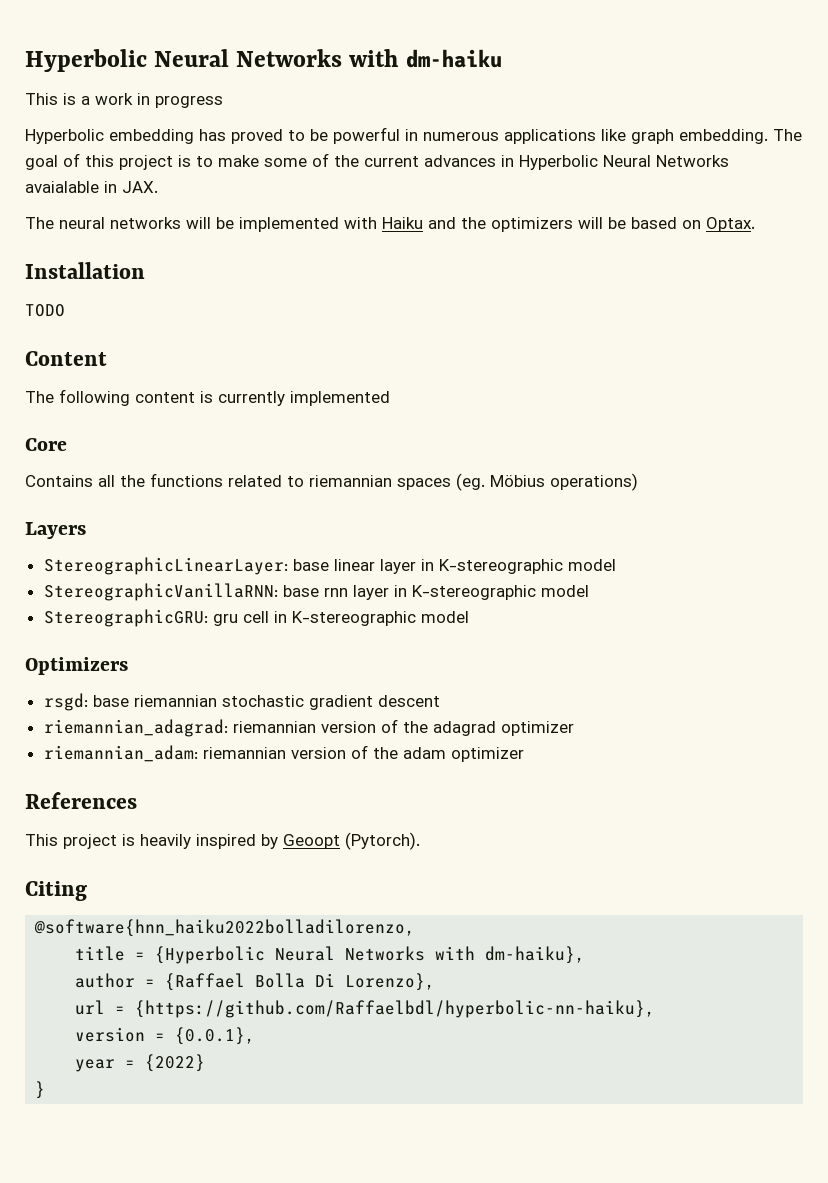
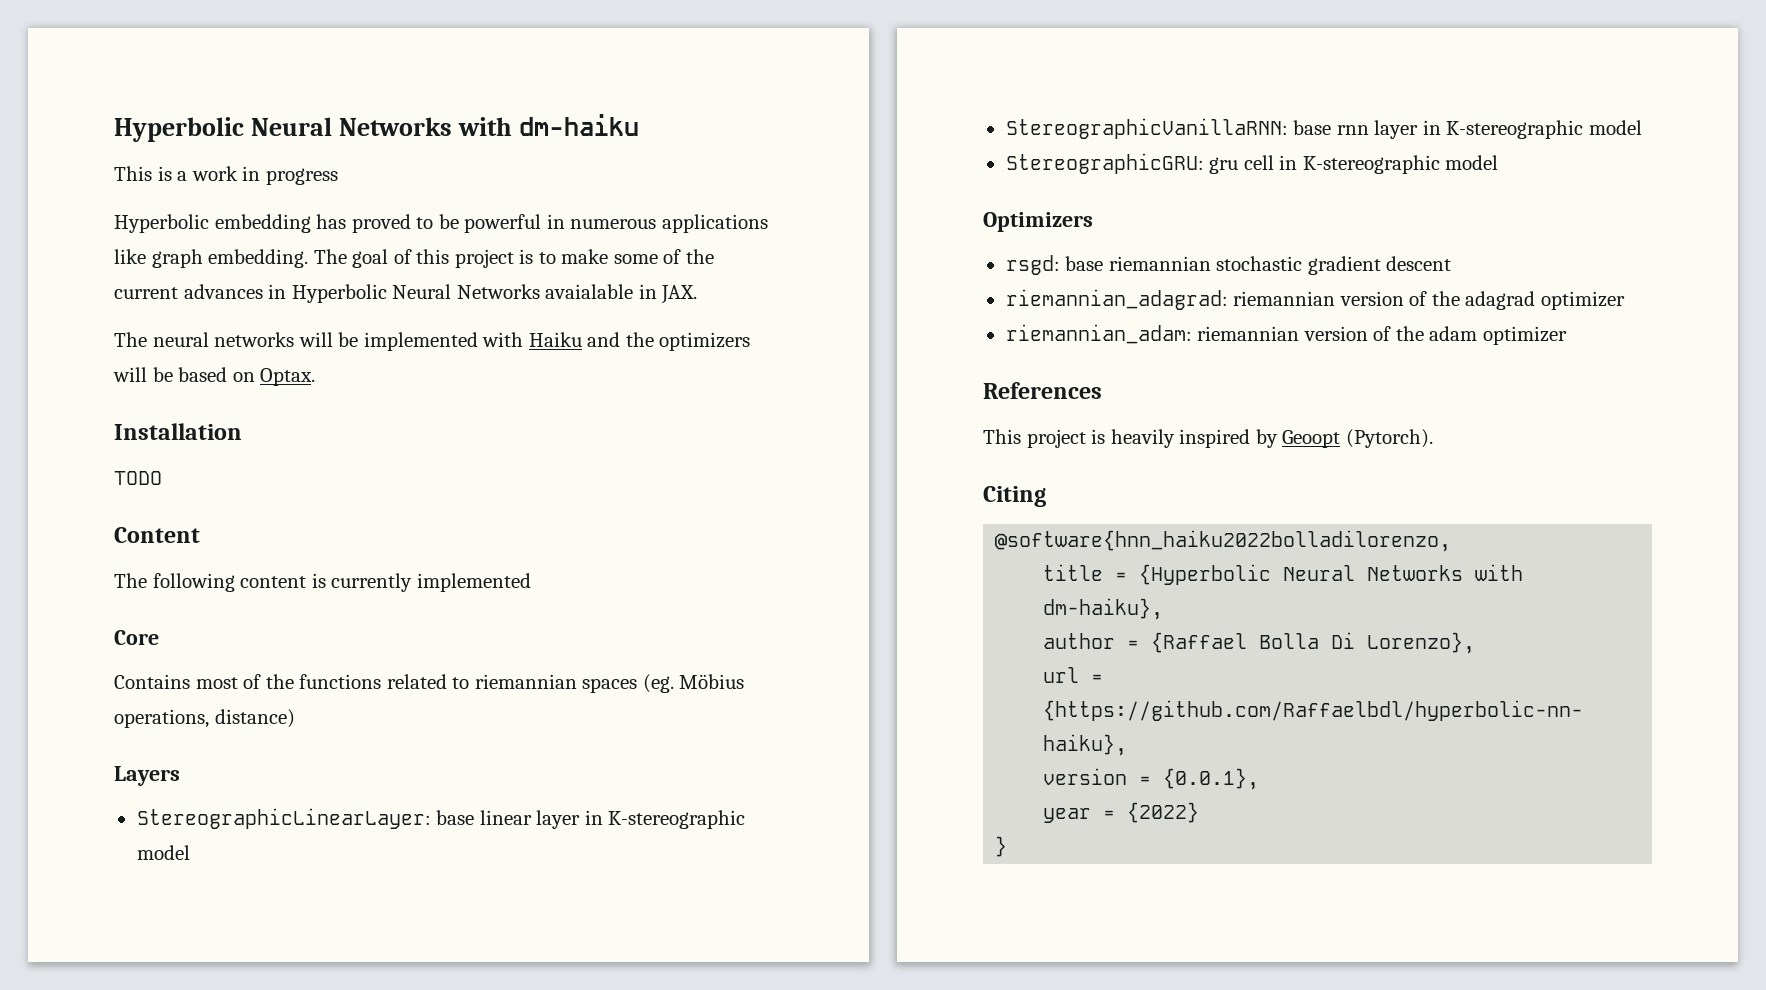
- Contains all the functions related to riemannian spaces (eg. Möbius operations)
+ Contains most of the functions related to riemannian spaces (eg. Möbius operations, distance)

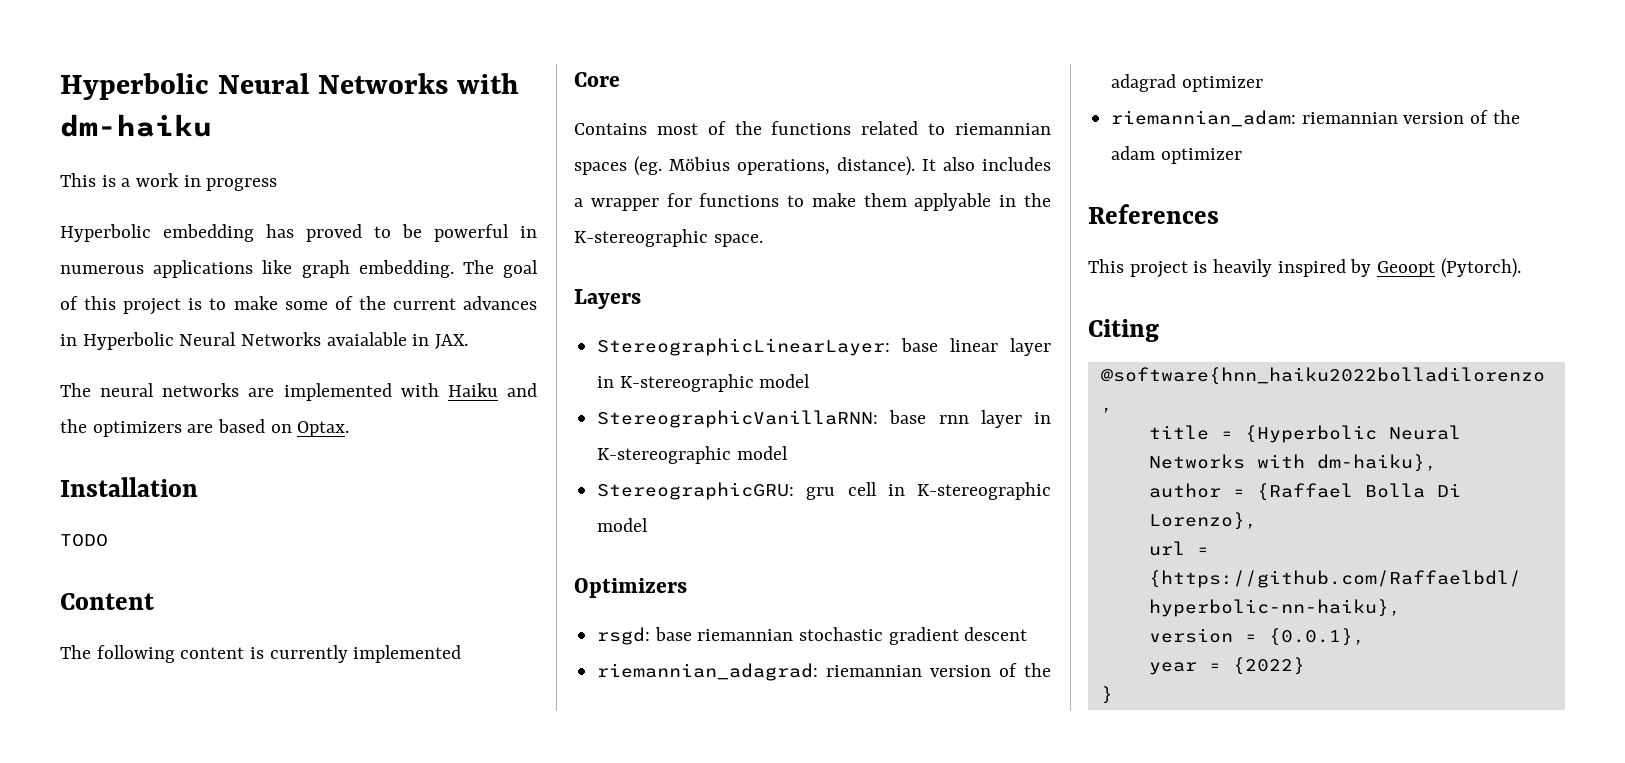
- The neural networks will be implemented with Haiku and the optimizers will be based on Optax.
+ The neural networks are implemented with Haiku and the optimizers are based on Optax.
- Contains most of the functions related to riemannian spaces (eg. Möbius operations, distance)
+ Contains most of the functions related to riemannian spaces (eg. Möbius operations, distance). It also includes a wrapper for functions to make them applyable in the K-stereographic space.

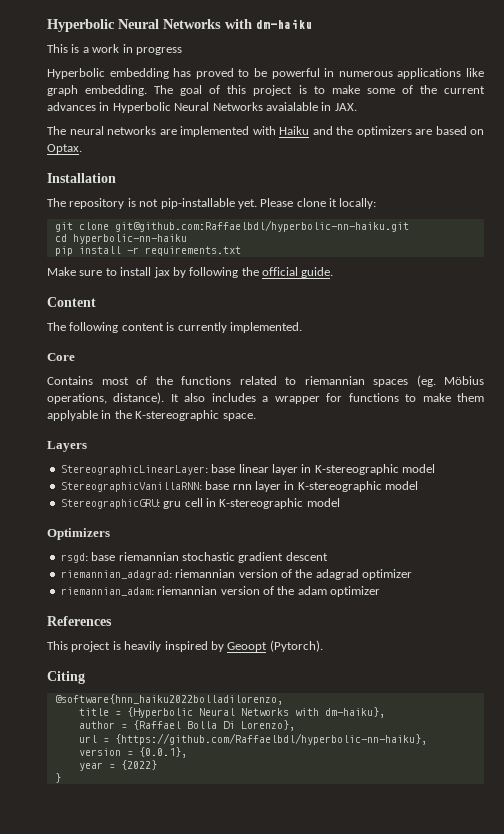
- TODO
+ The repository is not pip-installable yet. Please clone it locally:
+ git clone git@github.com:Raffaelbdl/hyperbolic-nn-haiku.git
+ cd hyperbolic-nn-haiku
+ pip install -r requirements.txt
+ Make sure to install jax by following the official guide.
- The following content is currently implemented
+ The following content is currently implemented.

